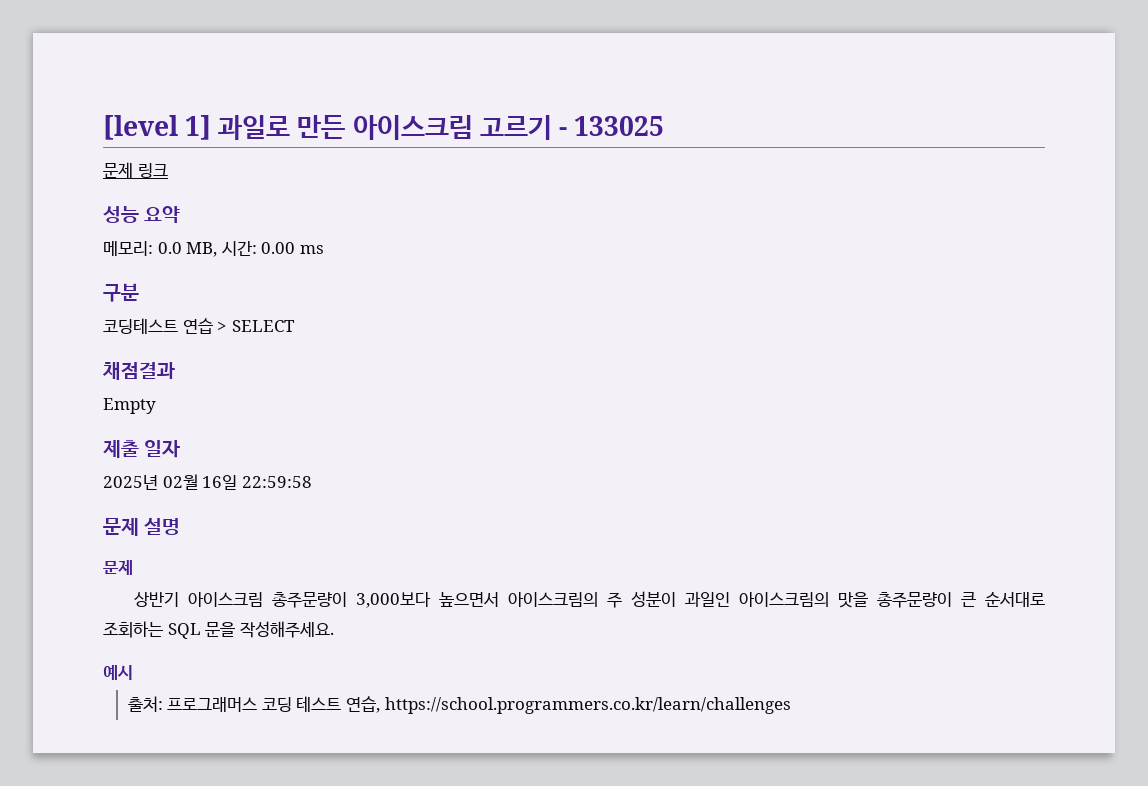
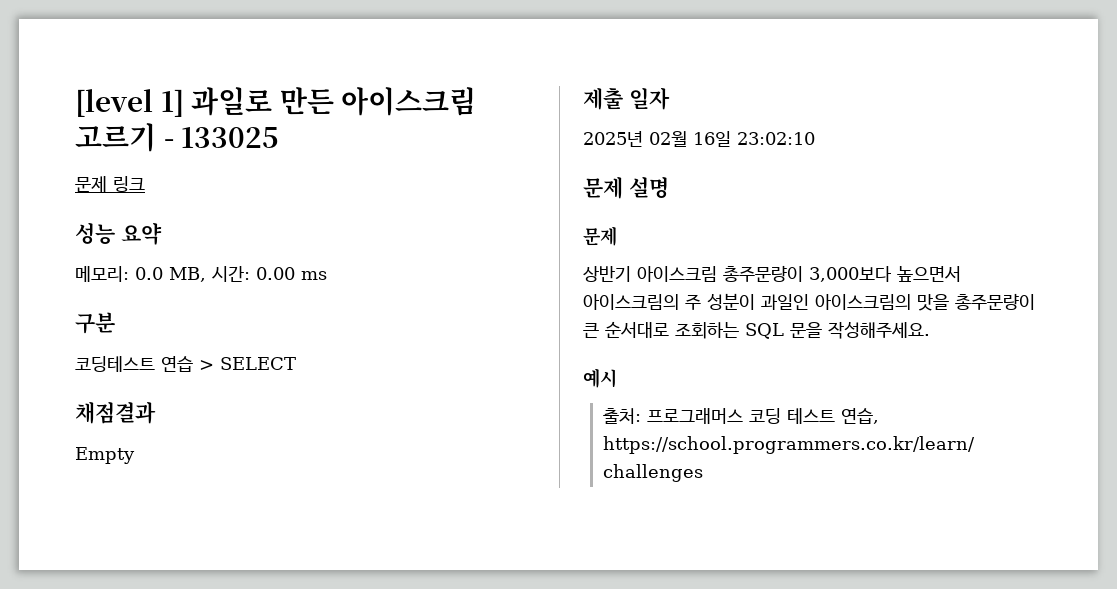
- 2025년 02월 16일 22:59:58
+ 2025년 02월 16일 23:02:10

